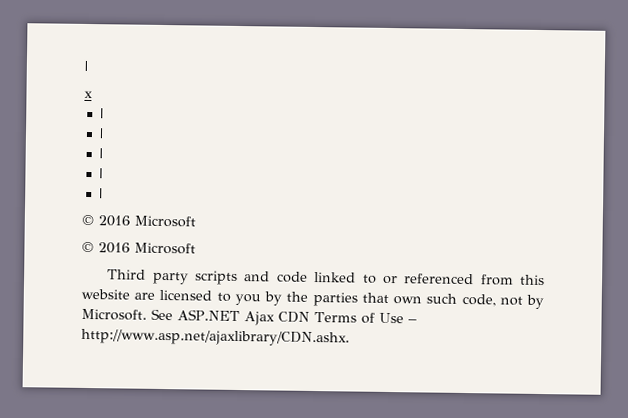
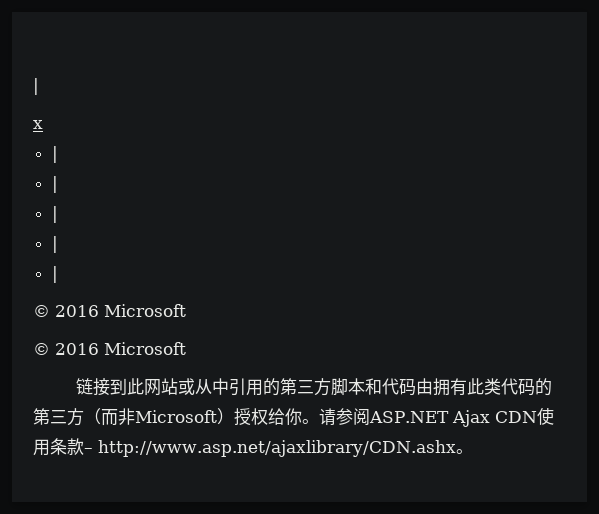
- Third party scripts and code linked to or referenced from this website are licensed to you by the parties that own such code, not by Microsoft. See ASP.NET Ajax CDN Terms of Use – http://www.asp.net/ajaxlibrary/CDN.ashx.
+ 链接到此网站或从中引用的第三方脚本和代码由拥有此类代码的第三方（而非Microsoft）授权给你。请参阅ASP.NET Ajax CDN使用条款– http://www.asp.net/ajaxlibrary/CDN.ashx。

